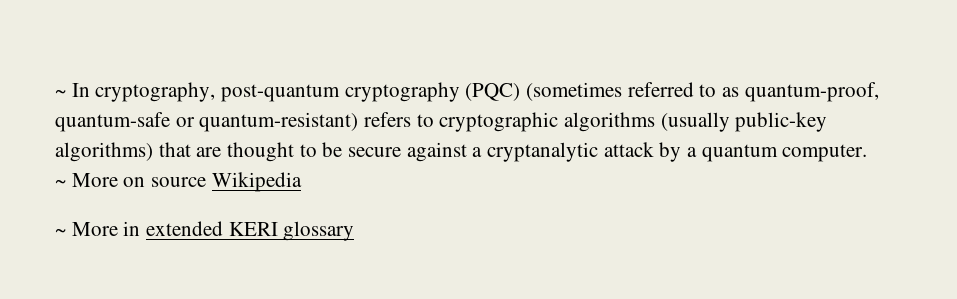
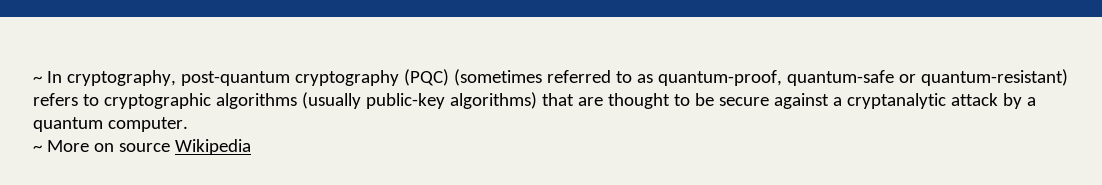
- ~ More in extended KERI glossary

